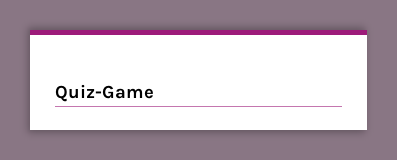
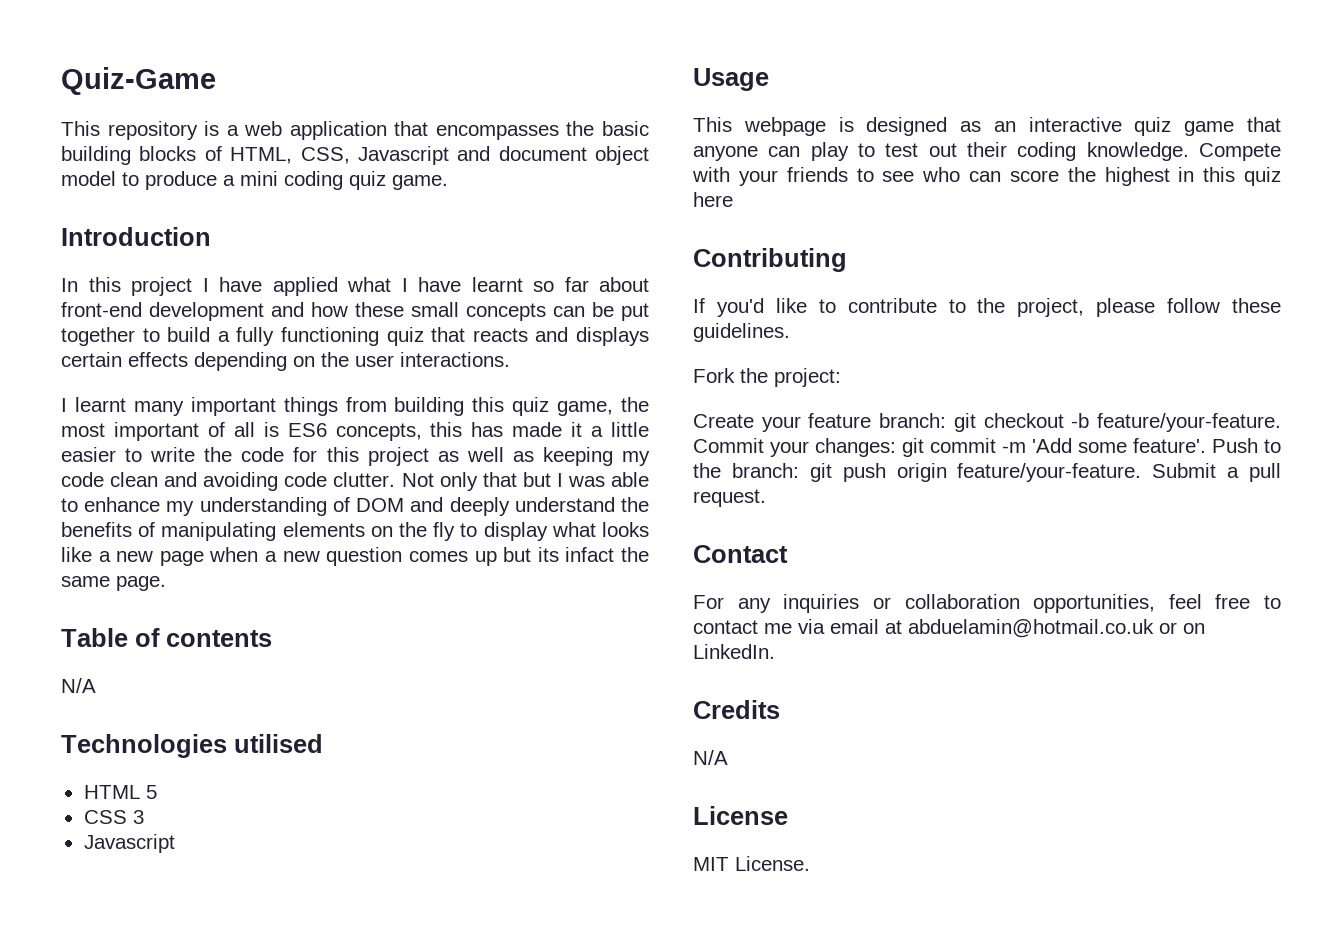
+ This repository is a web application that encompasses the basic building blocks of HTML, CSS, Javascript and document object model to produce a mini coding quiz game.
+ Introduction
+ In this project I have applied what I have learnt so far about front-end development and how these small concepts can be put together to build a fully functioning quiz that reacts and displays certain effects depending on the user interactions.
+ I learnt many important things from building this quiz game, the most important of all is ES6 concepts, this has made it a little easier to write the code for this project as well as keeping my code clean and avoiding code clutter. Not only that but I was able to enhance my understanding of DOM and deeply understand the benefits of manipulating elements on the fly to display what looks like a new page when a new question comes up but its infact the same page.
+ Table of contents
+ N/A
+ Technologies utilised
+ HTML 5
+ CSS 3
+ Javascript
+ Usage
+ This webpage is designed as an interactive quiz game that anyone can play to test out their coding knowledge. Compete with your friends to see who can score the highest in this quiz here
+ Contributing
+ If you'd like to contribute to the project, please follow these guidelines.
+ Fork the project:
+ Create your feature branch: git checkout -b feature/your-feature. Commit your changes: git commit -m 'Add some feature'. Push to the branch: git push origin feature/your-feature. Submit a pull request.
+ Contact
+ For any inquiries or collaboration opportunities, feel free to contact me via email at abduelamin@hotmail.co.uk or on LinkedIn.
+ Credits
+ N/A
+ License
+ MIT License.

